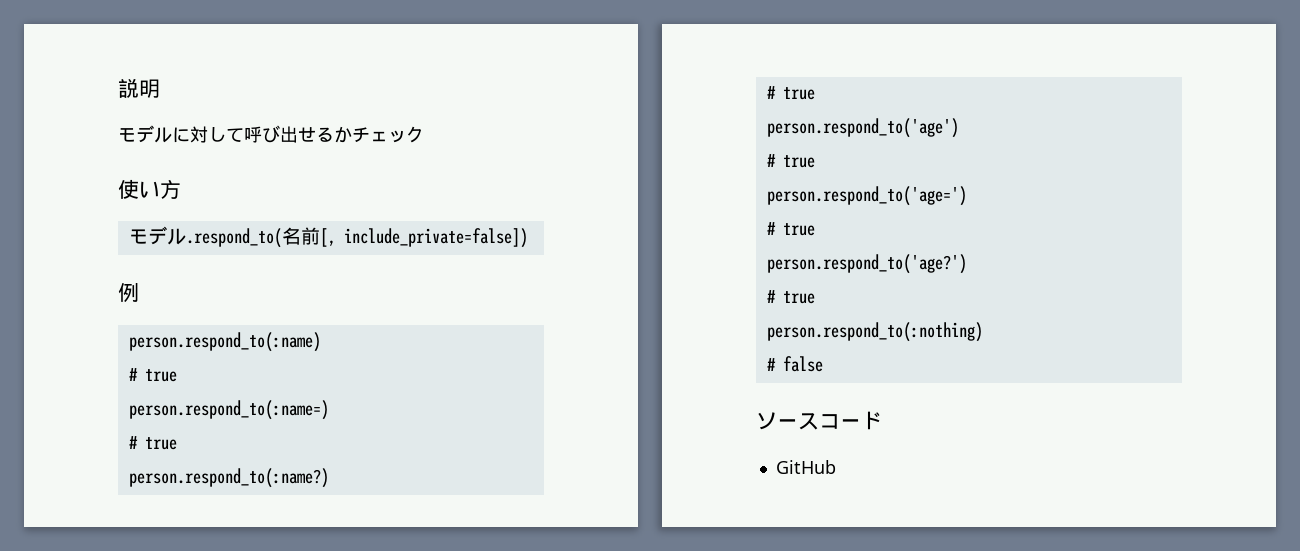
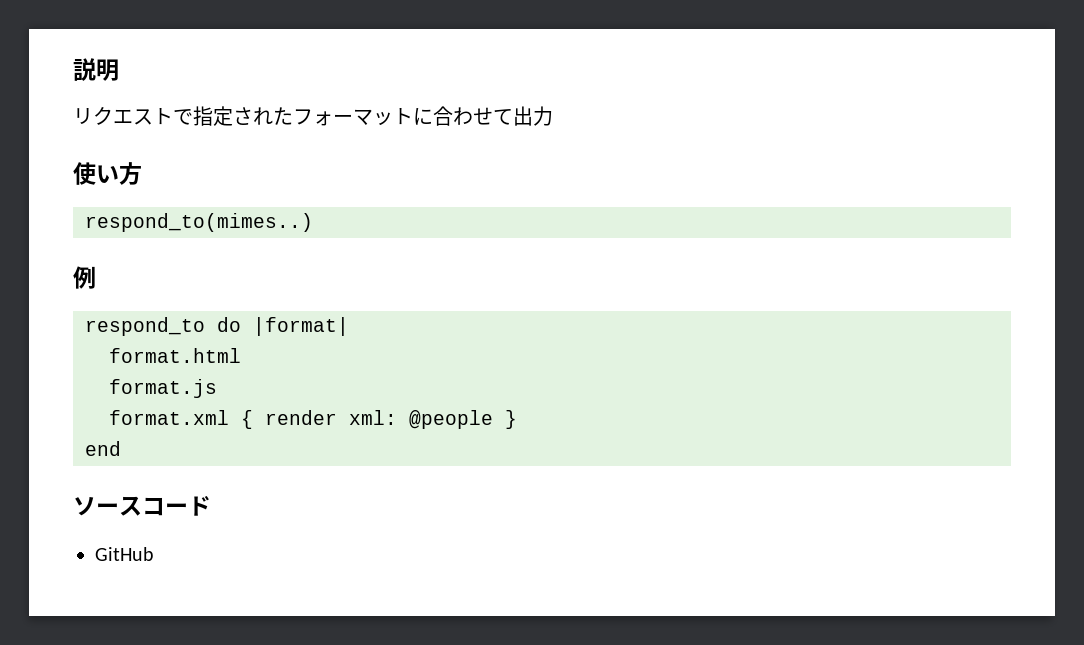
- モデルに対して呼び出せるかチェック
+ リクエストで指定されたフォーマットに合わせて出力
  使い方
- モデル.respond_to(名前[, include_private=false])
+ respond_to(mimes..)
  例
- person.respond_to(:name)
- # true
- person.respond_to(:name=)
- # true
- person.respond_to(:name?)
- # true
- person.respond_to('age')
- # true
- person.respond_to('age=')
- # true
- person.respond_to('age?')
- # true
- person.respond_to(:nothing)
- # false
+ respond_to do |format|
+ format.html
+ format.js
+ format.xml { render xml: @people }
+ end

